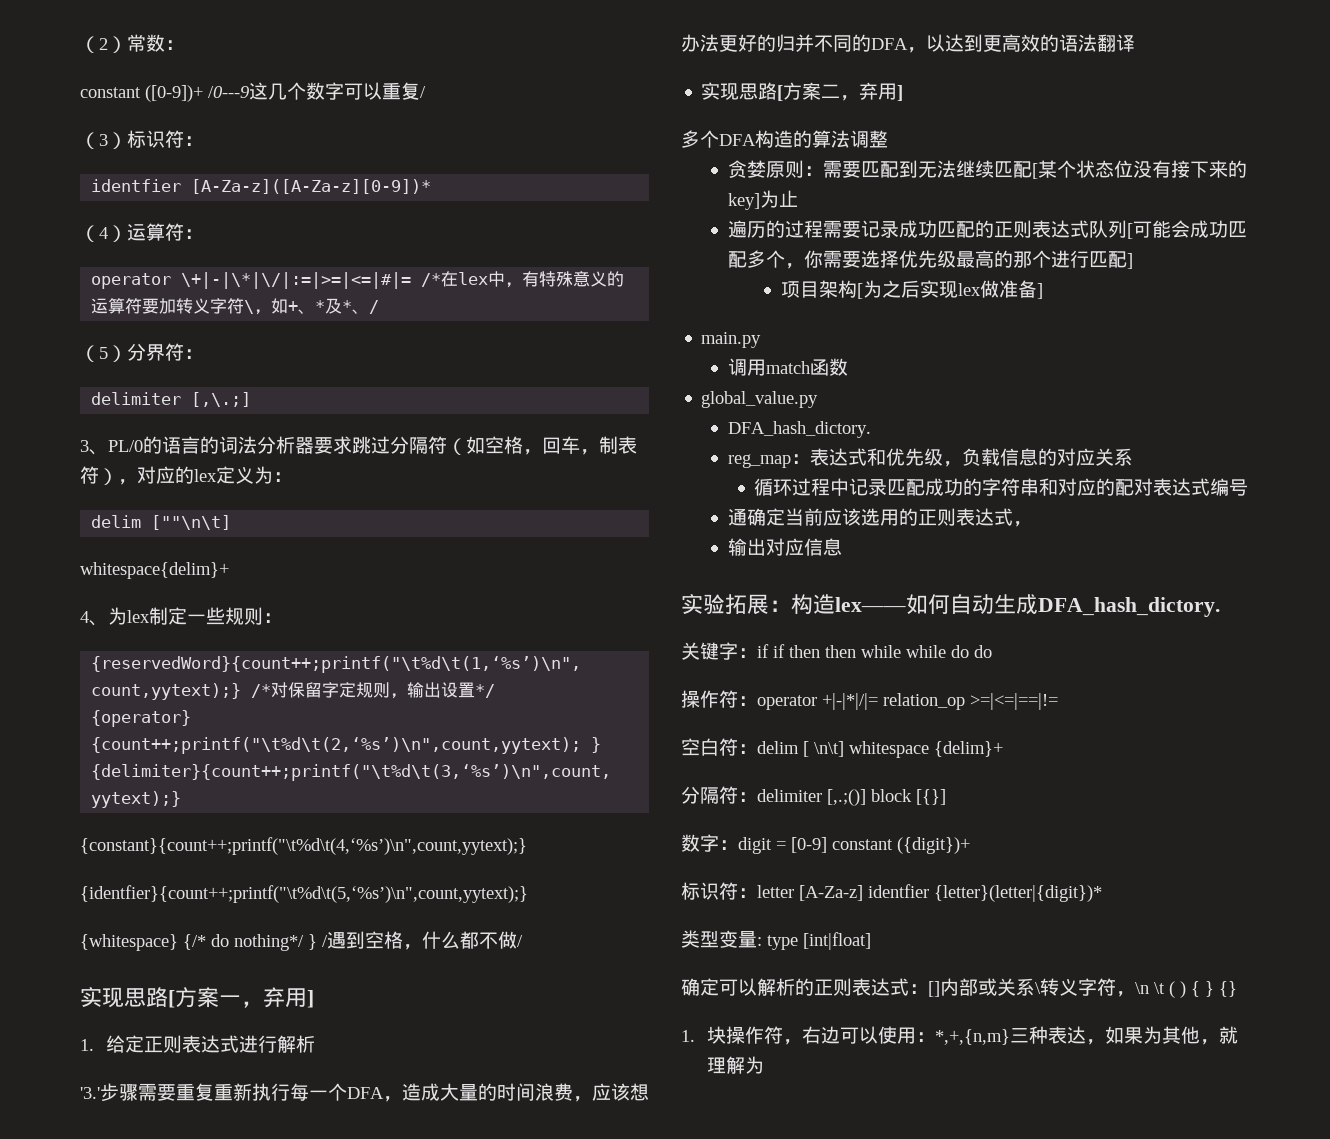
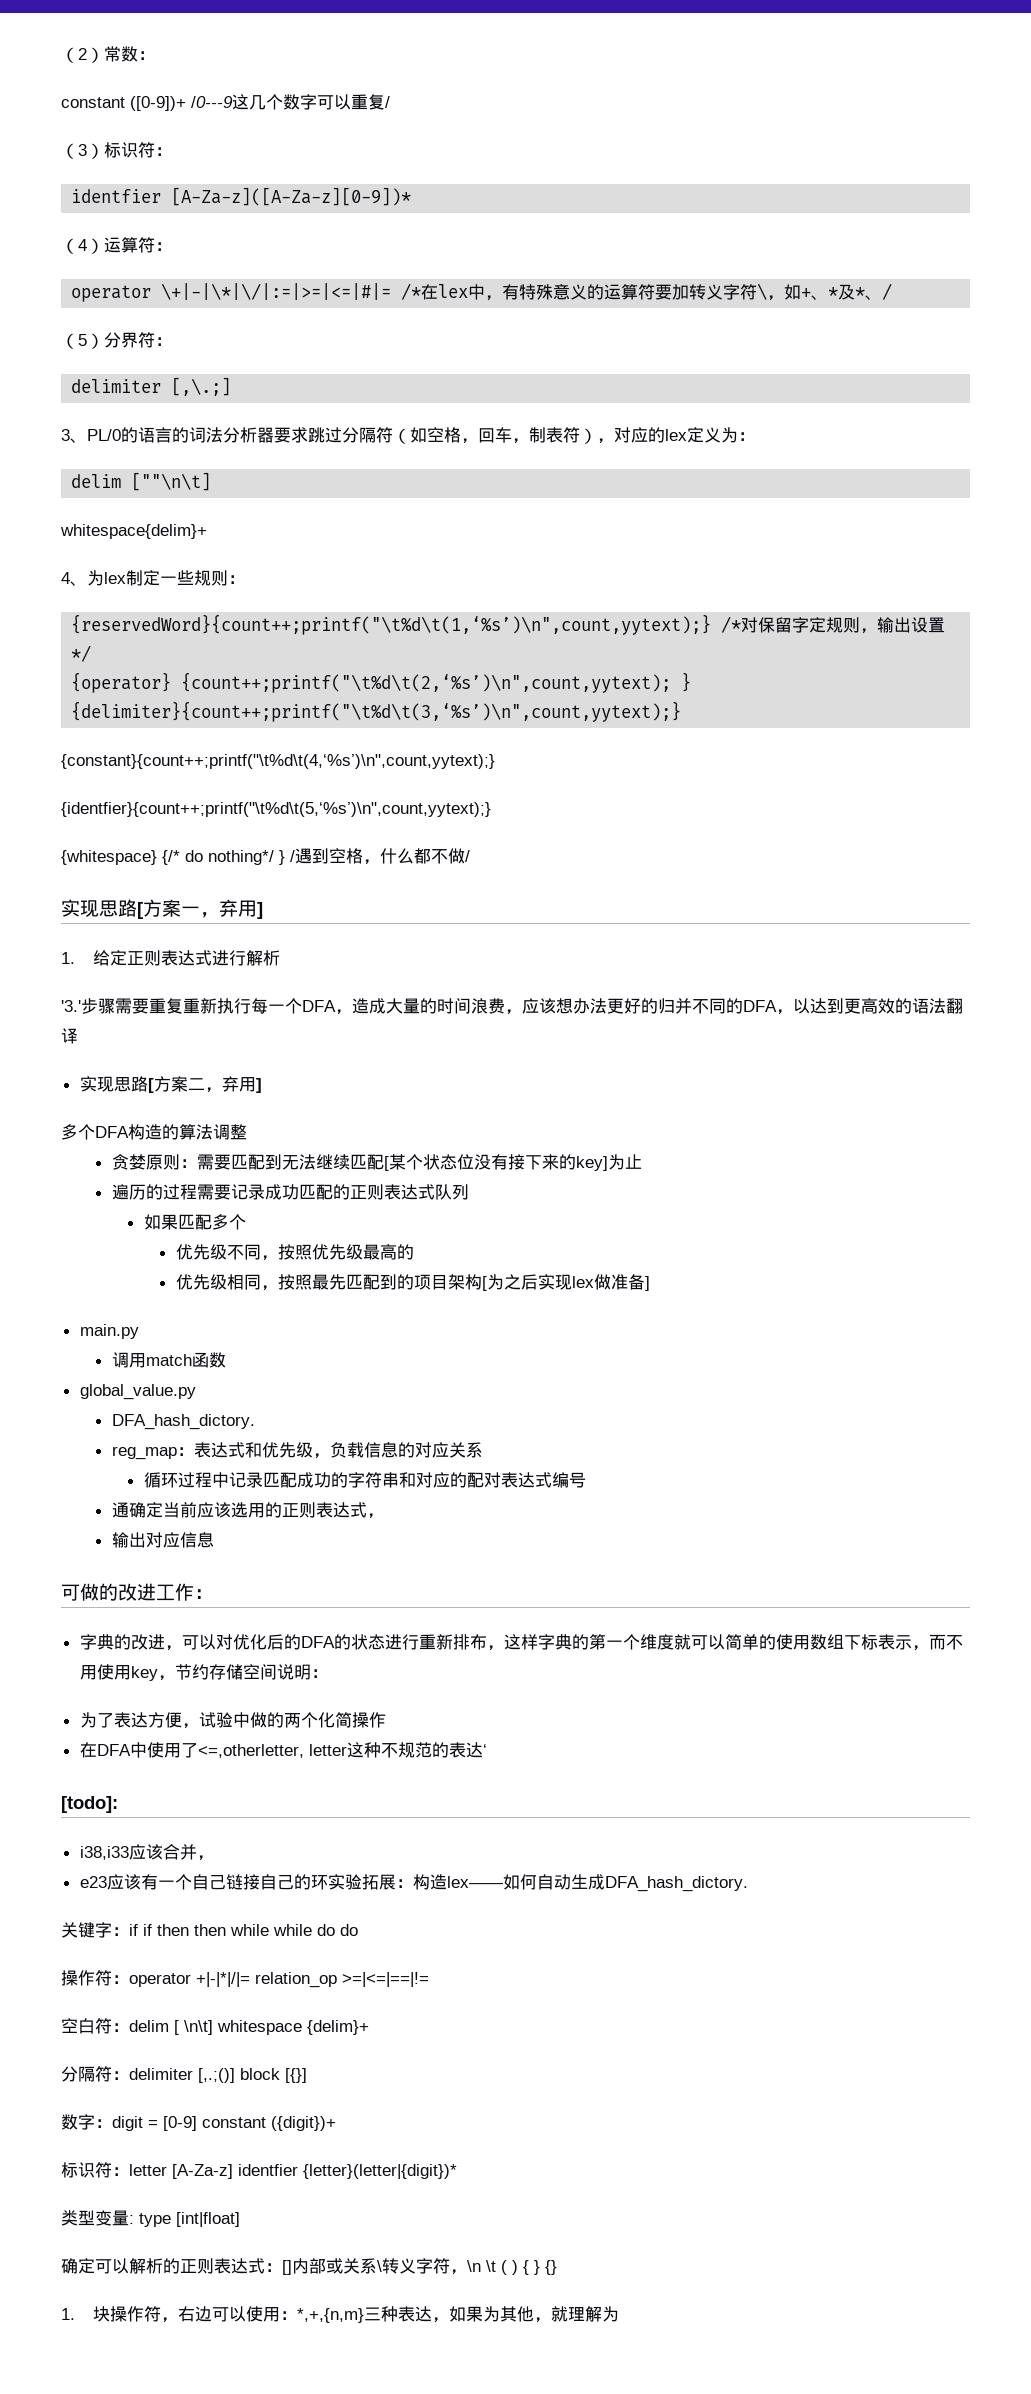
- 遍历的过程需要记录成功匹配的正则表达式队列[可能会成功匹配多个，你需要选择优先级最高的那个进行匹配]
- 项目架构[为之后实现lex做准备]
+ 遍历的过程需要记录成功匹配的正则表达式队列
+ 如果匹配多个
+ 优先级不同，按照优先级最高的
+ 优先级相同，按照最先匹配到的项目架构[为之后实现lex做准备]
- 实验拓展：构造lex——如何自动生成DFA_hash_dictory.
+ 可做的改进工作：
+ 字典的改进，可以对优化后的DFA的状态进行重新排布，这样字典的第一个维度就可以简单的使用数组下标表示，而不用使用key，节约存储空间说明：
+ 为了表达方便，试验中做的两个化简操作
+ 在DFA中使用了<=,otherletter, letter这种不规范的表达‘
+ [todo]:
+ i38,i33应该合并，
+ e23应该有一个自己链接自己的环实验拓展：构造lex——如何自动生成DFA_hash_dictory.

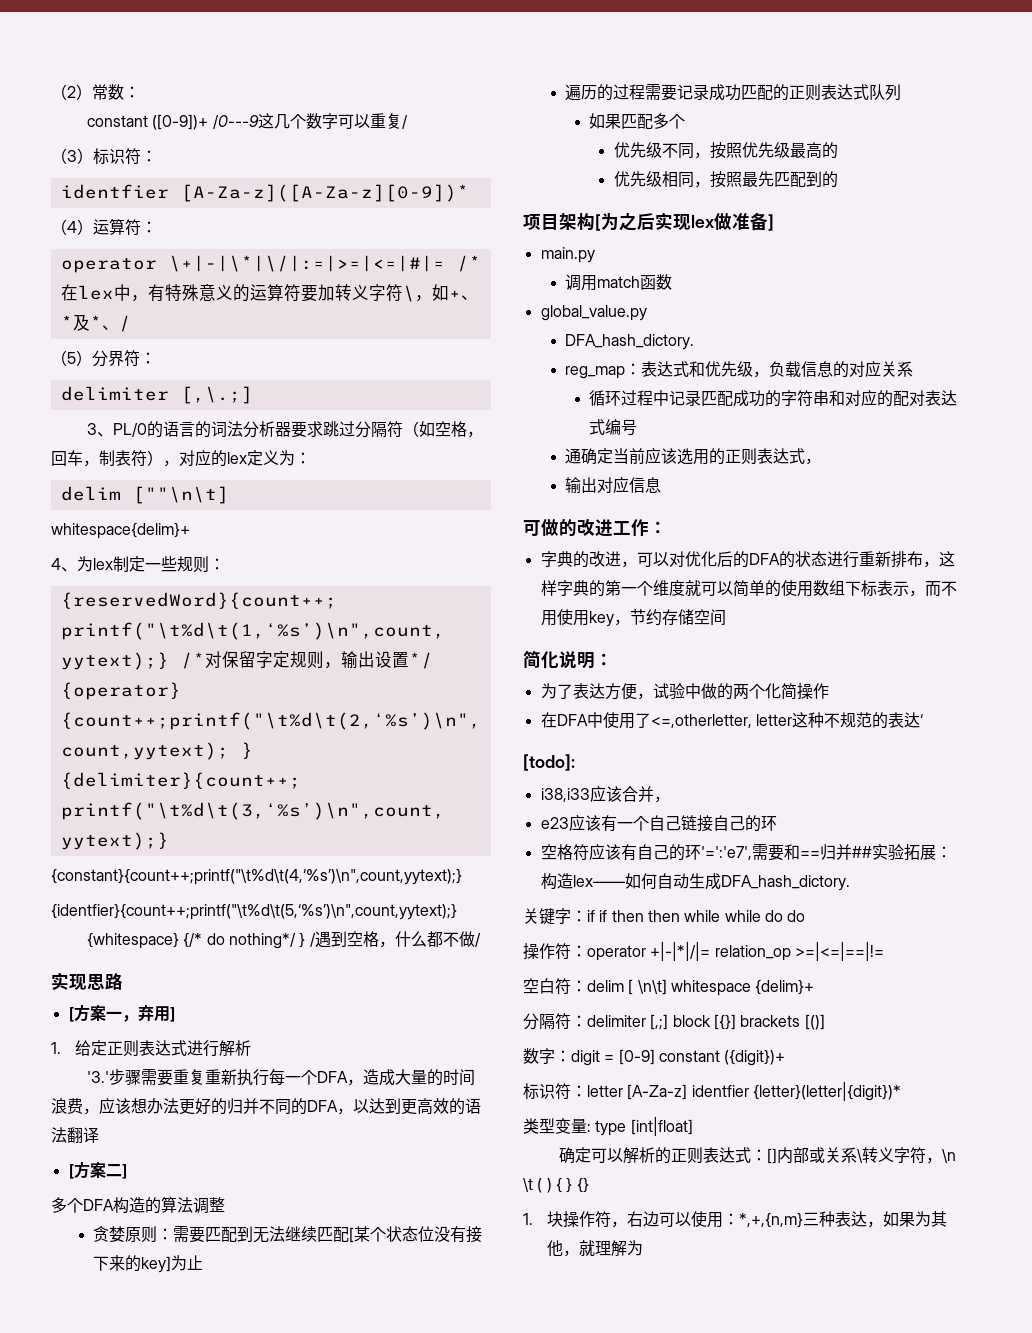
- 实现思路[方案一，弃用]
+ 实现思路
+ [方案一，弃用]
- 实现思路[方案二，弃用]
+ [方案二]
- 优先级相同，按照最先匹配到的项目架构[为之后实现lex做准备]
+ 优先级相同，按照最先匹配到的
+ 项目架构[为之后实现lex做准备]
- 字典的改进，可以对优化后的DFA的状态进行重新排布，这样字典的第一个维度就可以简单的使用数组下标表示，而不用使用key，节约存储空间说明：
+ 字典的改进，可以对优化后的DFA的状态进行重新排布，这样字典的第一个维度就可以简单的使用数组下标表示，而不用使用key，节约存储空间
+ 简化说明：
- e23应该有一个自己链接自己的环实验拓展：构造lex——如何自动生成DFA_hash_dictory.
+ e23应该有一个自己链接自己的环
+ 空格符应该有自己的环'=':'e7',需要和==归并##实验拓展：构造lex——如何自动生成DFA_hash_dictory.
- 分隔符：delimiter [,.;()] block [{}]
+ 分隔符：delimiter [,;] block [{}] brackets [()]

